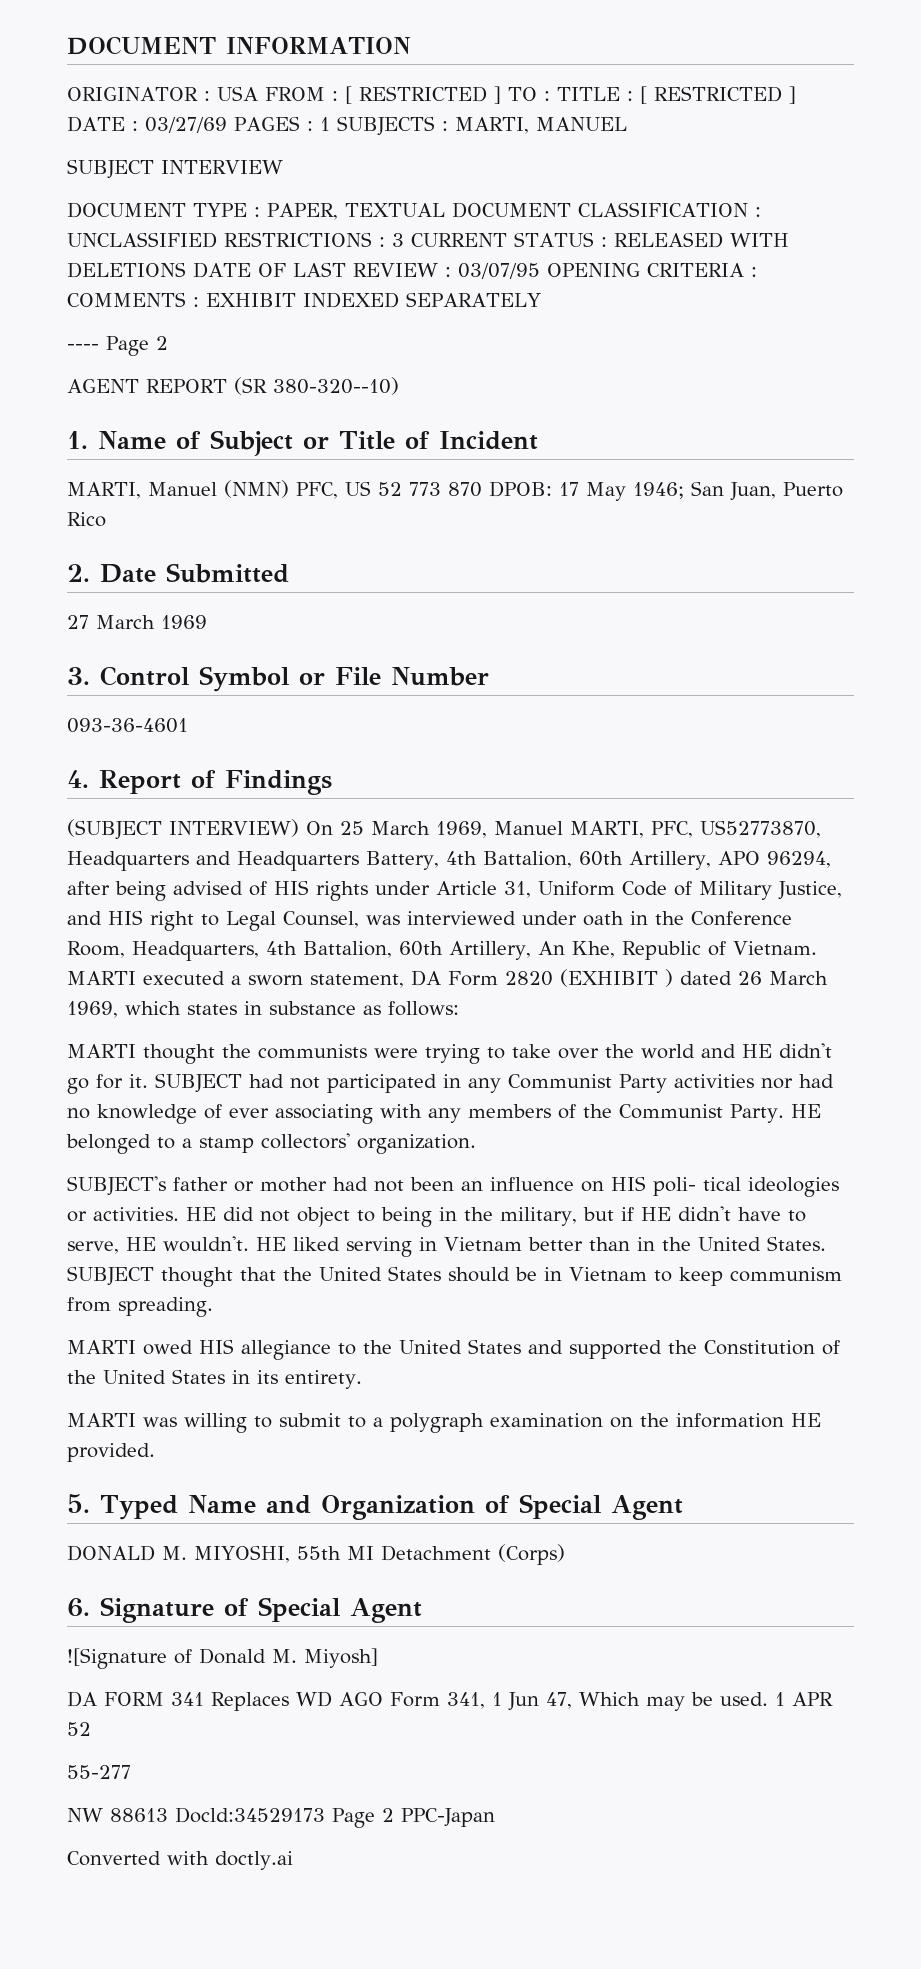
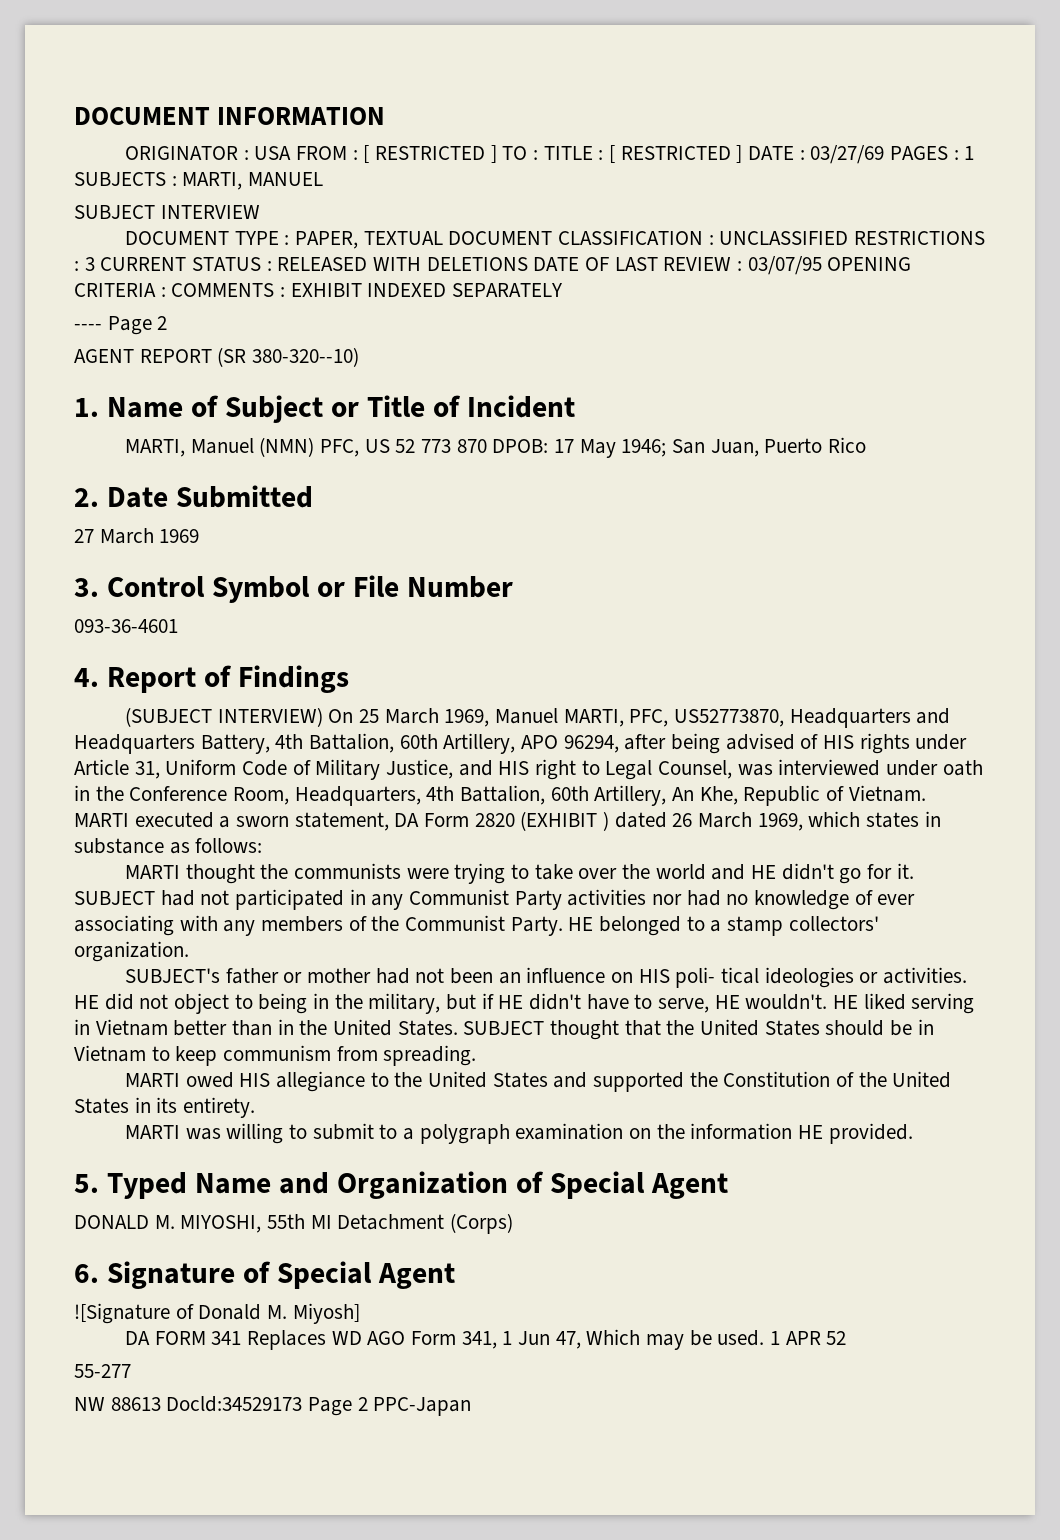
- Converted with doctly.ai

